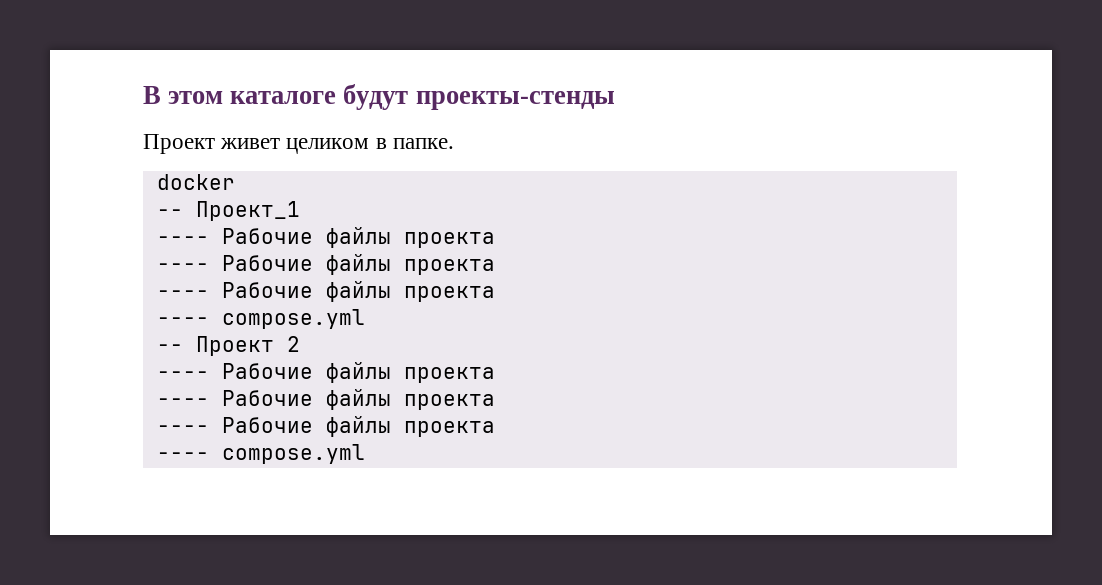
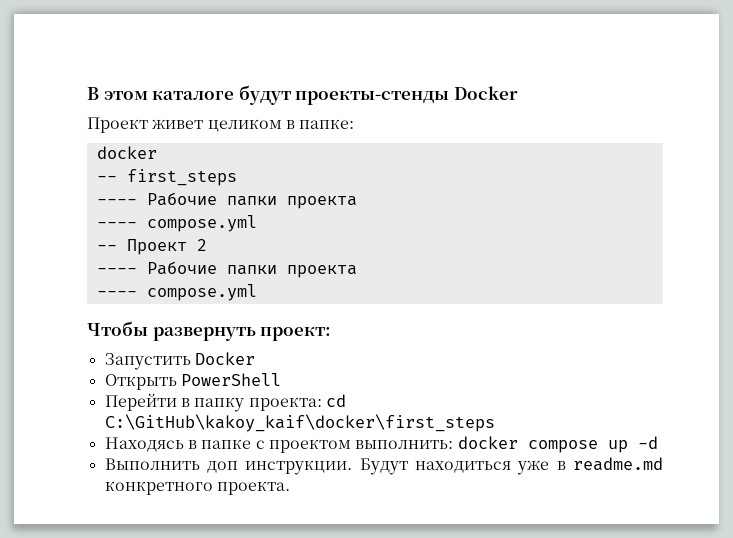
- В этом каталоге будут проекты-стенды
+ В этом каталоге будут проекты-стенды Docker
- Проект живет целиком в папке.
+ Проект живет целиком в папке:
- -- Проект_1
- ---- Рабочие файлы проекта
- ---- Рабочие файлы проекта
- ---- Рабочие файлы проекта
+ -- first_steps
+ ---- Рабочие папки проекта
  -- Проект 2
- ---- Рабочие файлы проекта
- ---- Рабочие файлы проекта
- ---- Рабочие файлы проекта
+ ---- Рабочие папки проекта
  ---- compose.yml
+ Чтобы развернуть проект:
+ Запустить Docker
+ Открыть PowerShell
+ Перейти в папку проекта: cd C:\GitHub\kakoy_kaif\docker\first_steps
+ Находясь в папке с проектом выполнить: docker compose up -d
+ Выполнить доп инструкции. Будут находиться уже в readme.md конкретного проекта.

